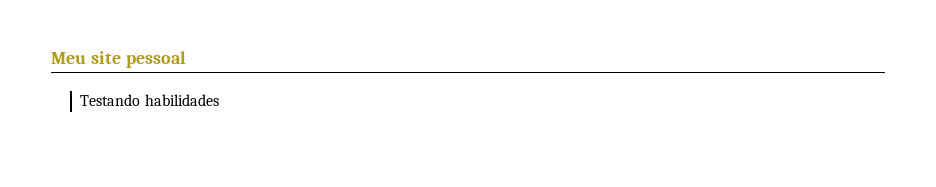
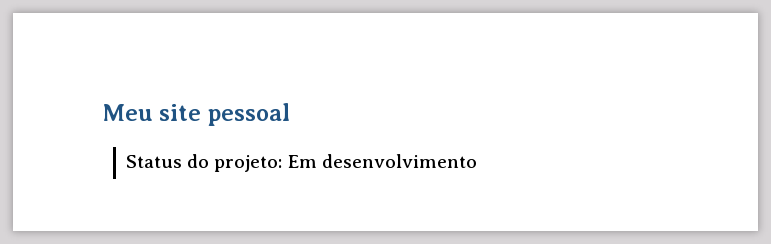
- Testando habilidades
+ Status do projeto: Em desenvolvimento

